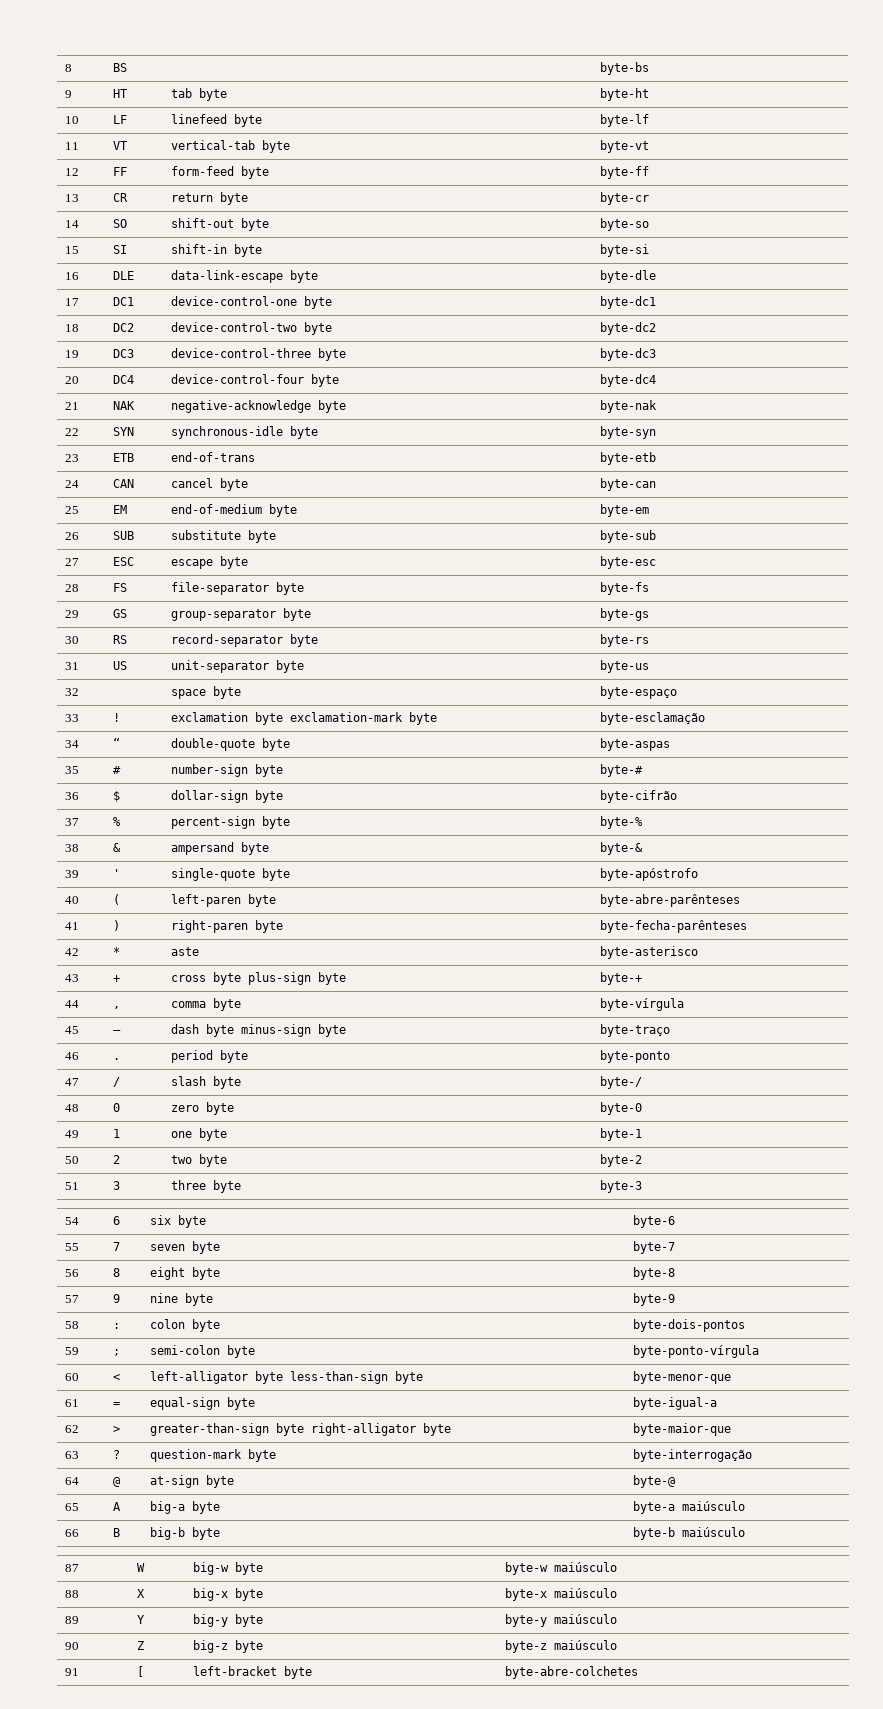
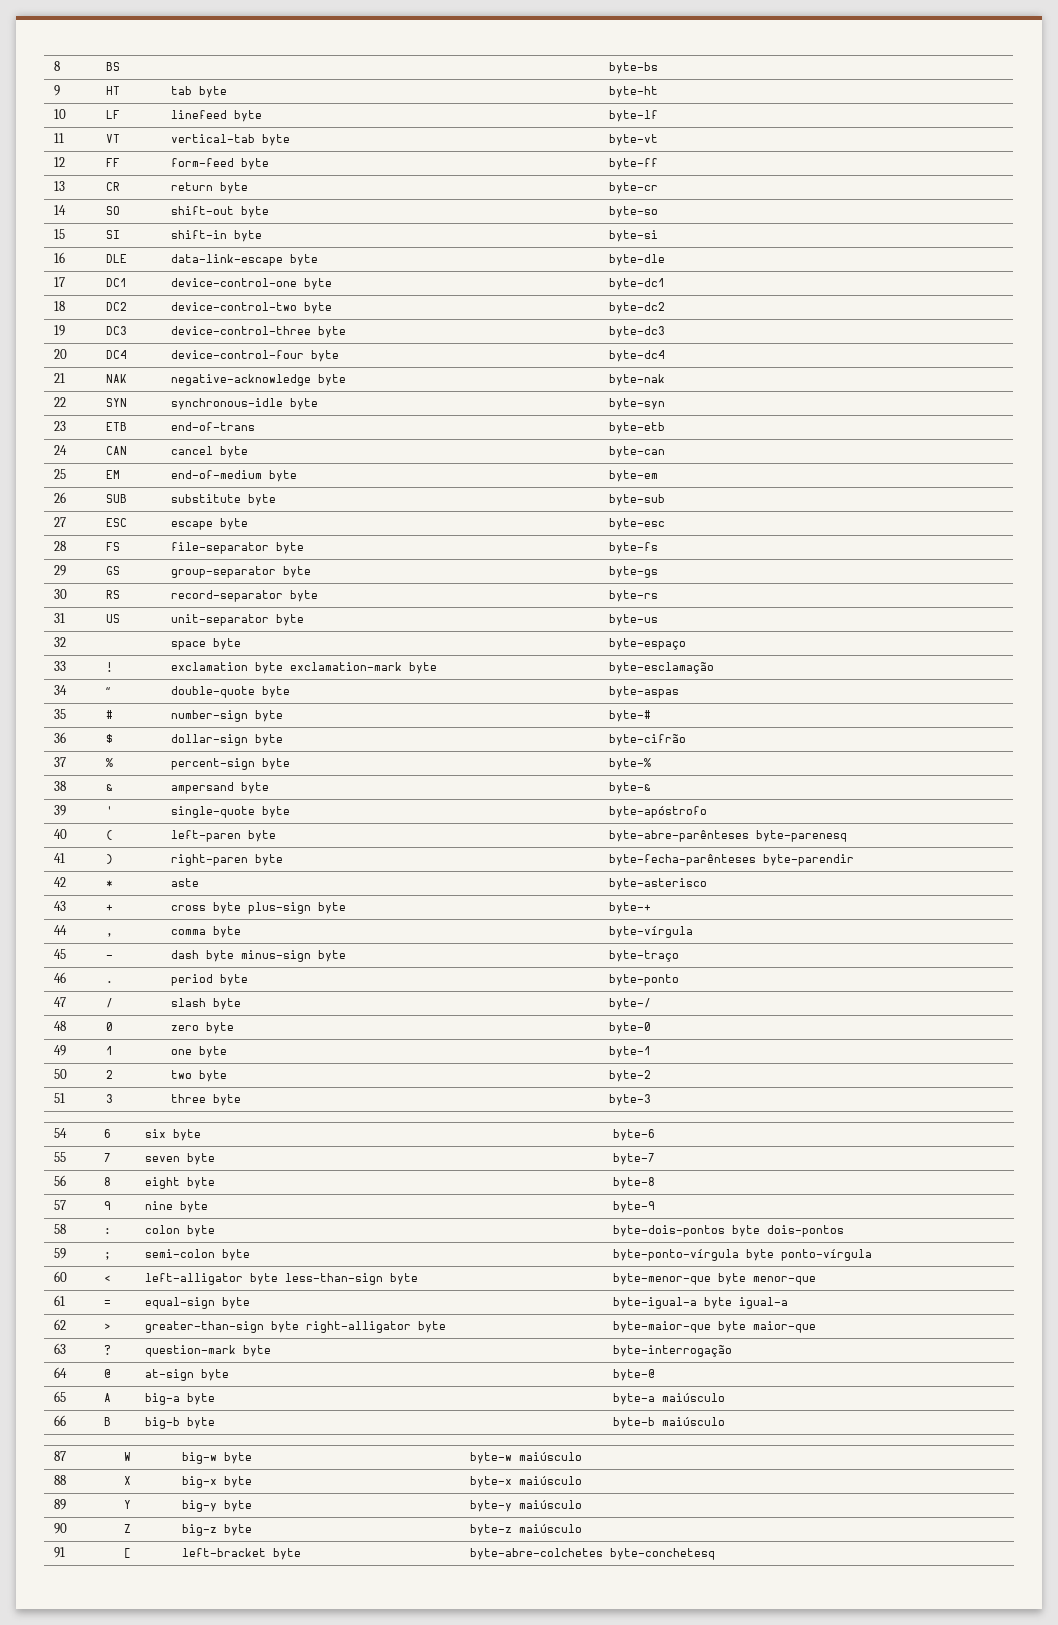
- 40 | ( | left-paren byte | byte-abre-parênteses
+ 40 | ( | left-paren byte | byte-abre-parênteses byte-parenesq
- 41 | ) | right-paren byte | byte-fecha-parênteses
+ 41 | ) | right-paren byte | byte-fecha-parênteses byte-parendir
- 58 | : | colon byte | byte-dois-pontos
+ 58 | : | colon byte | byte-dois-pontos byte dois-pontos
- 59 | ; | semi-colon byte | byte-ponto-vírgula
+ 59 | ; | semi-colon byte | byte-ponto-vírgula byte ponto-vírgula
- 60 | < | left-alligator byte less-than-sign byte | byte-menor-que
+ 60 | < | left-alligator byte less-than-sign byte | byte-menor-que byte menor-que
- 61 | = | equal-sign byte | byte-igual-a
+ 61 | = | equal-sign byte | byte-igual-a byte igual-a
- 62 | > | greater-than-sign byte right-alligator byte | byte-maior-que
+ 62 | > | greater-than-sign byte right-alligator byte | byte-maior-que byte maior-que
- 91 | [ | left-bracket byte | byte-abre-colchetes
+ 91 | [ | left-bracket byte | byte-abre-colchetes byte-conchetesq

